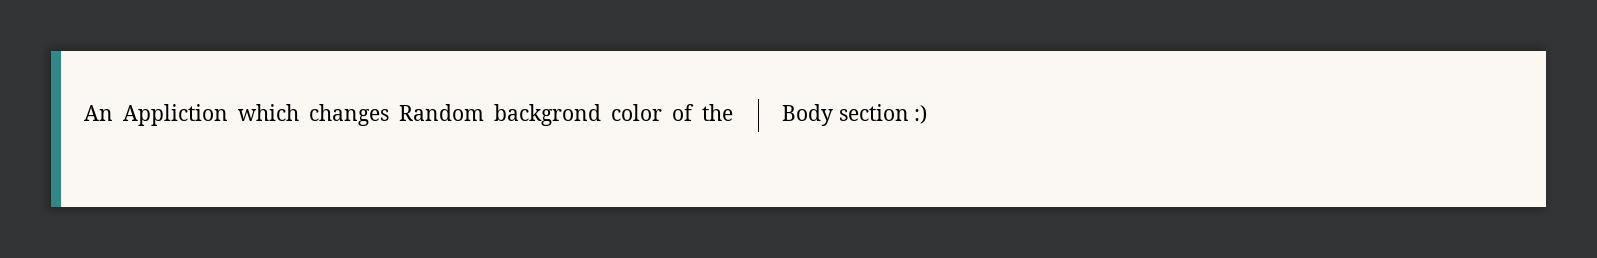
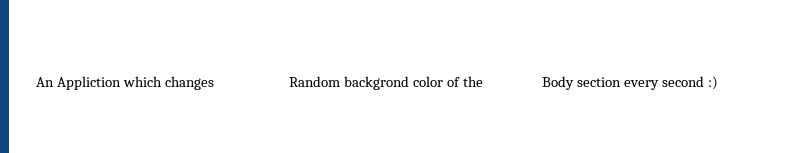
- An Appliction which changes Random backgrond color of the Body section :)
+ An Appliction which changes Random backgrond color of the Body section every second :)

